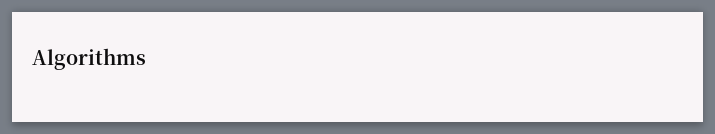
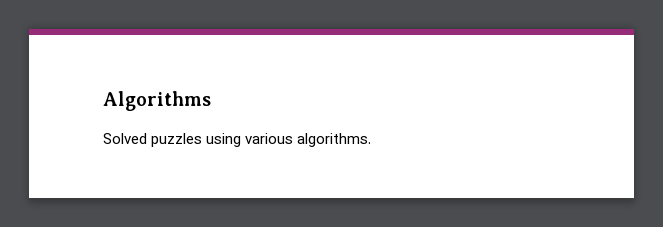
+ Solved puzzles using various algorithms.

